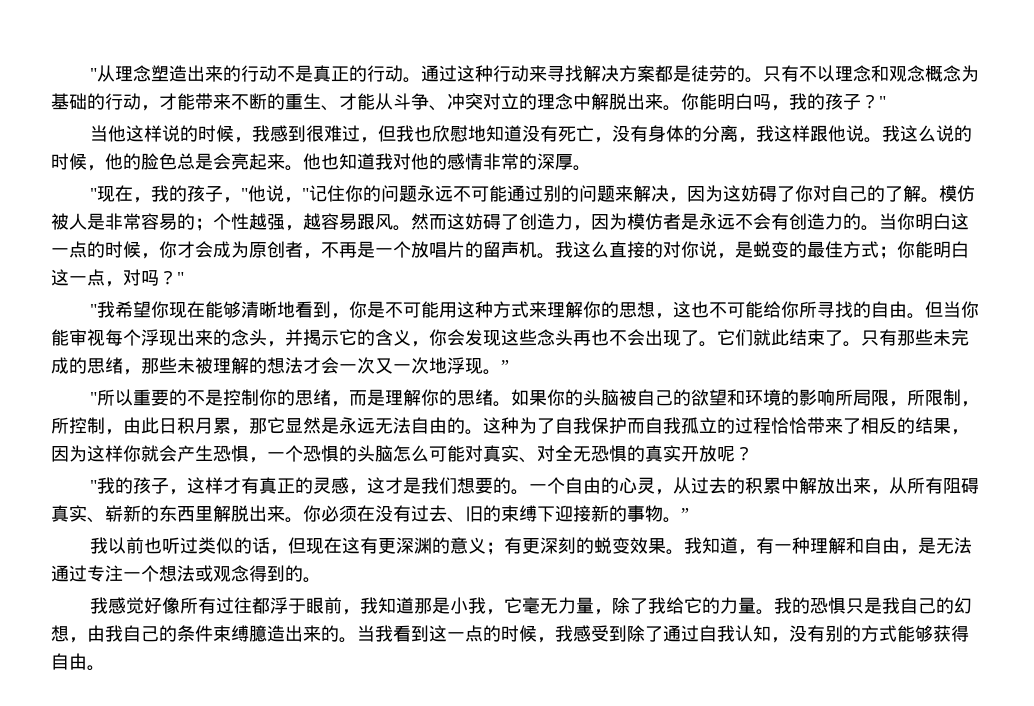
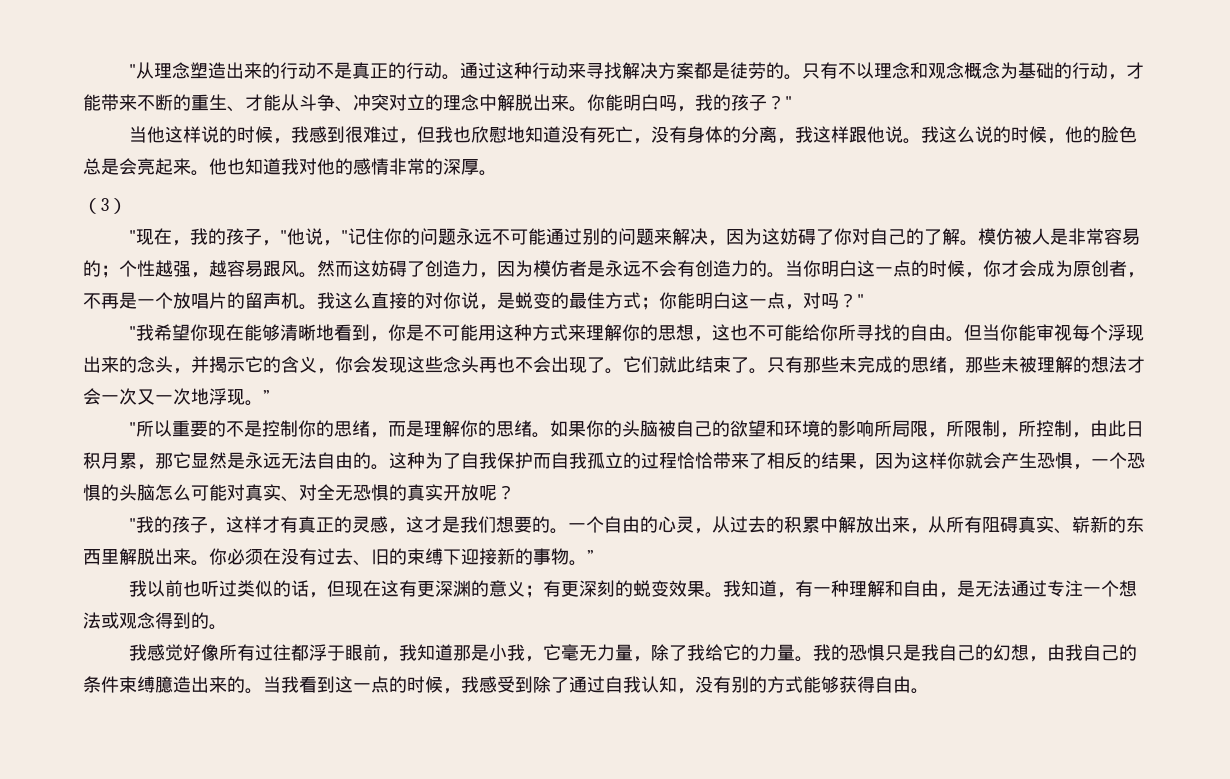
+ （3）

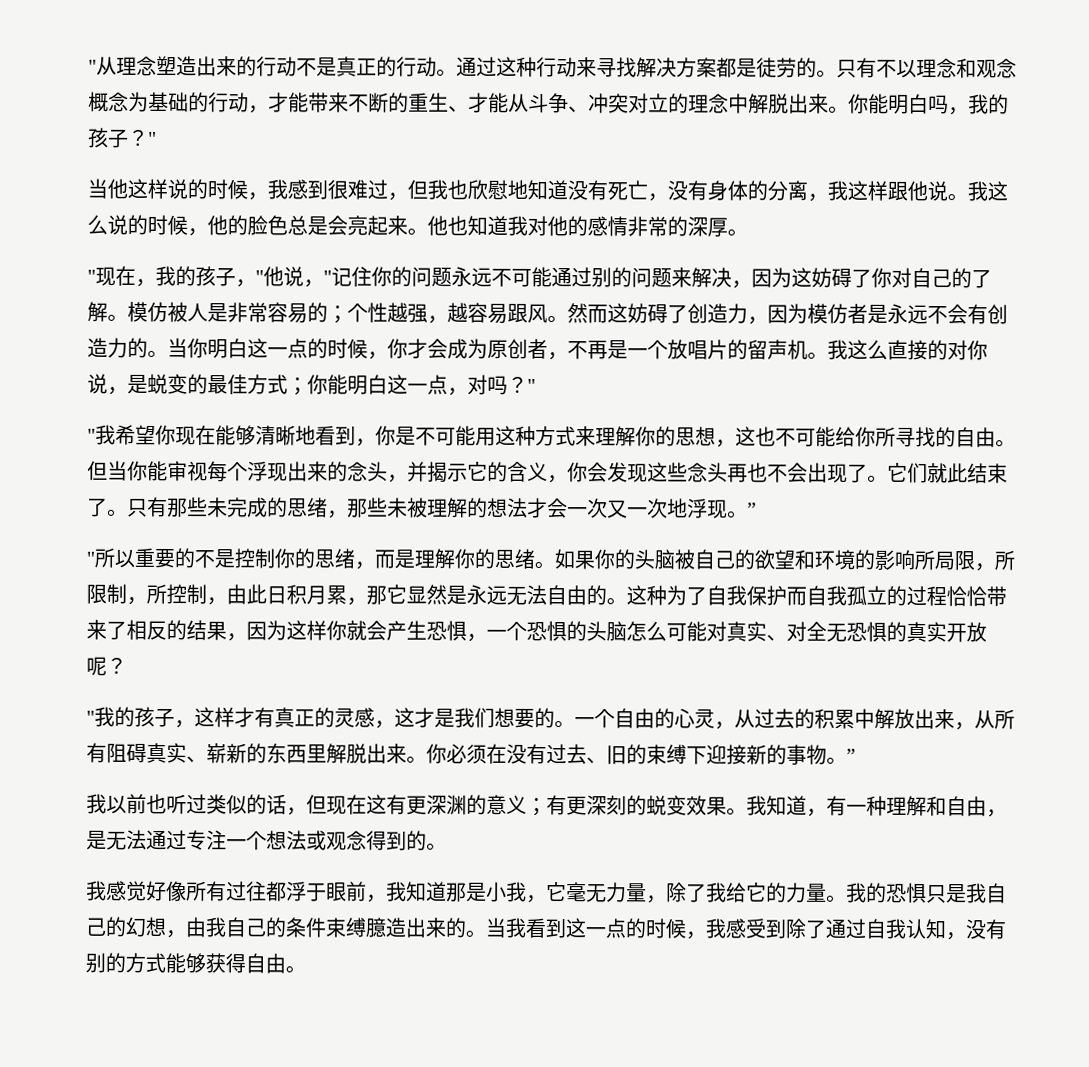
- （3）

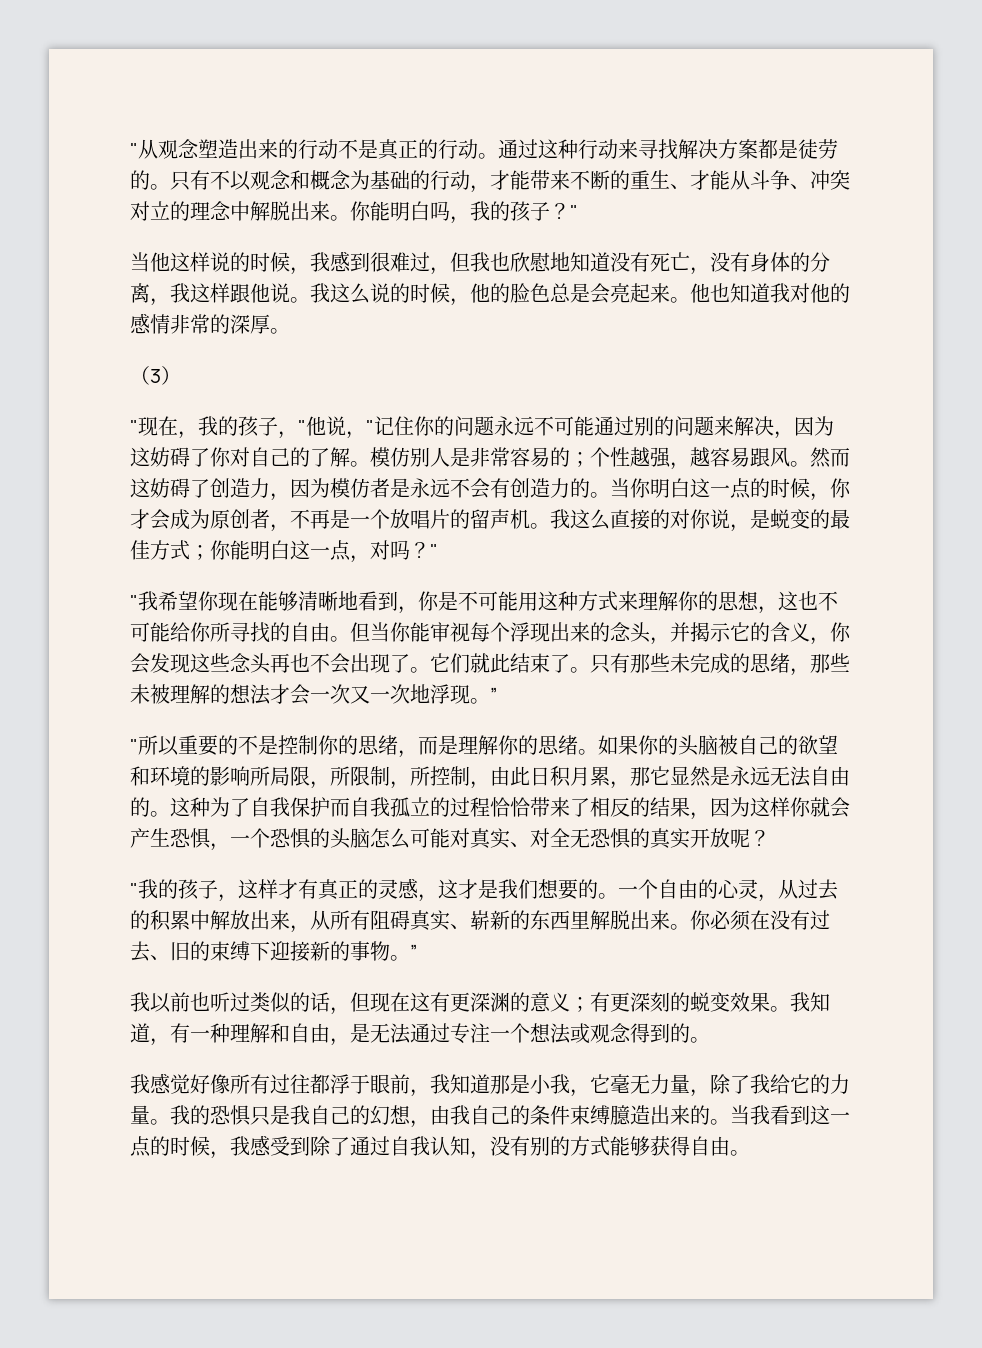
- "从理念塑造出来的行动不是真正的行动。
+ "从观念塑造出来的行动不是真正的行动。
- 只有不以理念和观念概念为基础的行动，才能带来不断的重生、才能从斗争、冲突对立的理念中解脱出来。
+ 只有不以观念和概念为基础的行动，才能带来不断的重生、才能从斗争、冲突对立的理念中解脱出来。
+ （3）
- 模仿被人是非常容易的；个性越强，越容易跟风。
+ 模仿别人是非常容易的；个性越强，越容易跟风。

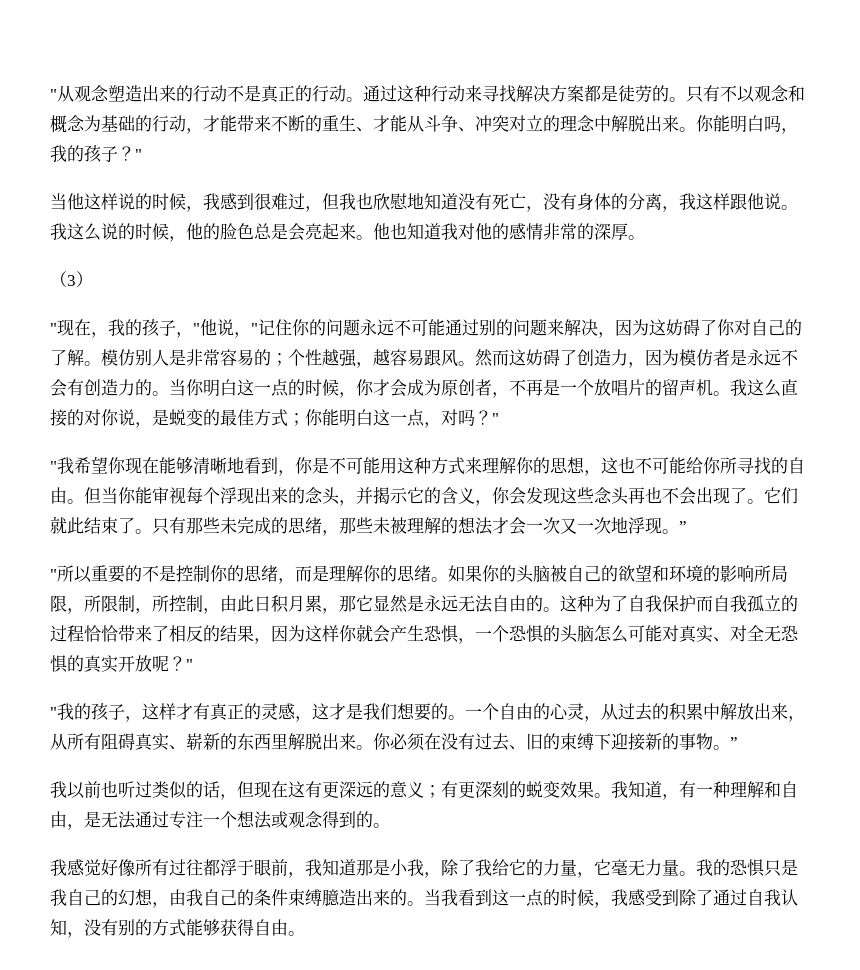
- 这种为了自我保护而自我孤立的过程恰恰带来了相反的结果，因为这样你就会产生恐惧，一个恐惧的头脑怎么可能对真实、对全无恐惧的真实开放呢？
+ 这种为了自我保护而自我孤立的过程恰恰带来了相反的结果，因为这样你就会产生恐惧，一个恐惧的头脑怎么可能对真实、对全无恐惧的真实开放呢？"
- 我以前也听过类似的话，但现在这有更深渊的意义；有更深刻的蜕变效果。
+ 我以前也听过类似的话，但现在这有更深远的意义；有更深刻的蜕变效果。
- 我感觉好像所有过往都浮于眼前，我知道那是小我，它毫无力量，除了我给它的力量。
+ 我感觉好像所有过往都浮于眼前，我知道那是小我，除了我给它的力量，它毫无力量。

